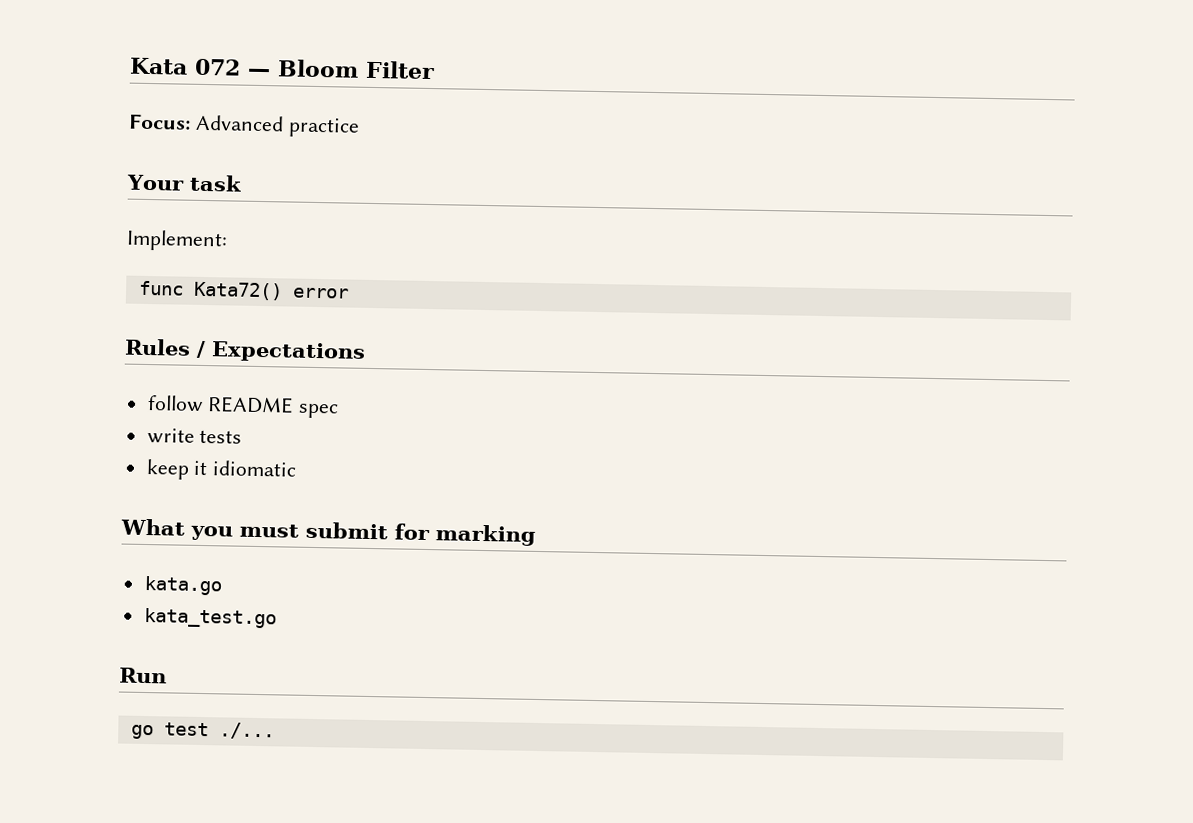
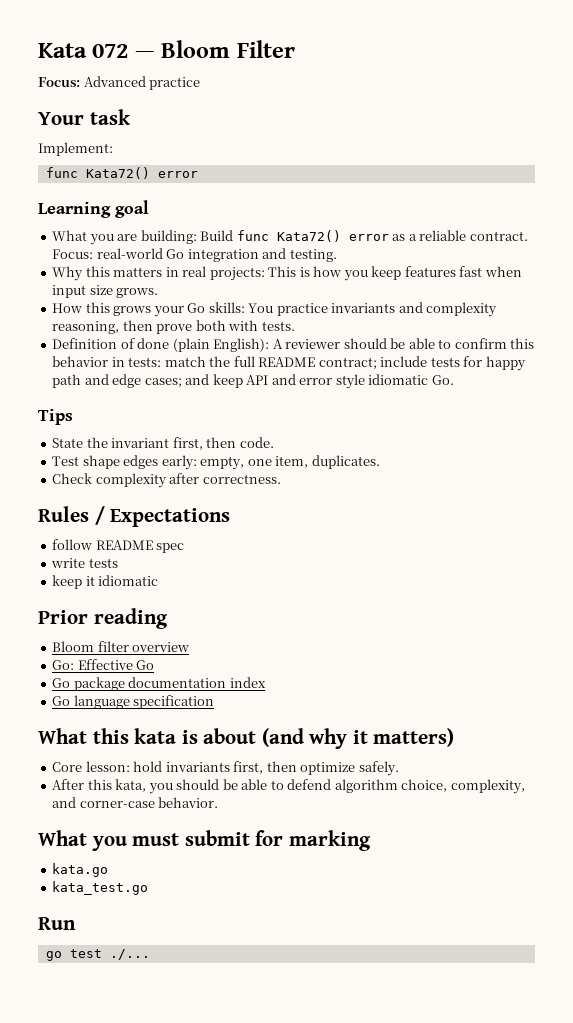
+ Learning goal
+ What you are building: Build func Kata72() error as a reliable contract. Focus: real-world Go integration and testing.
+ Why this matters in real projects: This is how you keep features fast when input size grows.
+ How this grows your Go skills: You practice invariants and complexity reasoning, then prove both with tests.
+ Definition of done (plain English): A reviewer should be able to confirm this behavior in tests: match the full README contract; include tests for happy path and edge cases; and keep API and error style idiomatic Go.
+ Tips
+ State the invariant first, then code.
+ Test shape edges early: empty, one item, duplicates.
+ Check complexity after correctness.
+ Prior reading
+ Bloom filter overview
+ Go: Effective Go
+ Go package documentation index
+ Go language specification
+ What this kata is about (and why it matters)
+ Core lesson: hold invariants first, then optimize safely.
+ After this kata, you should be able to defend algorithm choice, complexity, and corner-case behavior.

